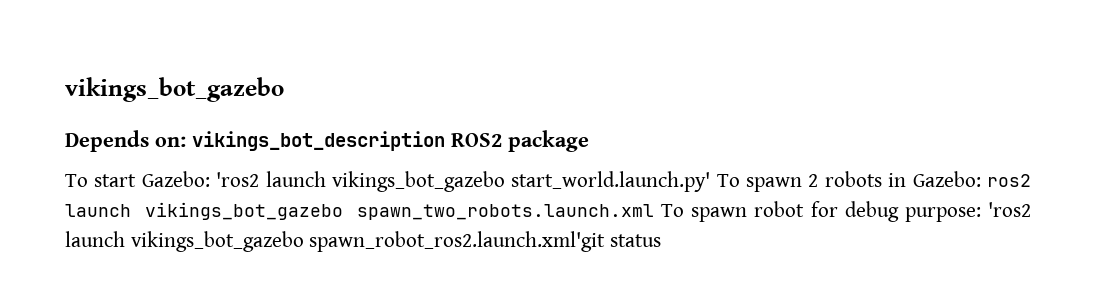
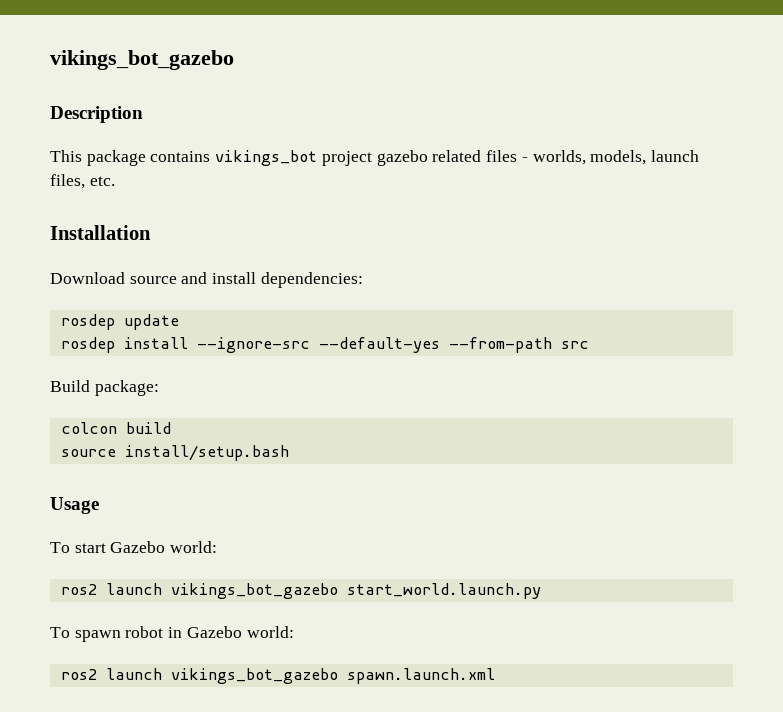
- Depends on: vikings_bot_description ROS2 package
- To start Gazebo: 'ros2 launch vikings_bot_gazebo start_world.launch.py' To spawn 2 robots in Gazebo: ros2 launch vikings_bot_gazebo spawn_two_robots.launch.xml To spawn robot for debug purpose: 'ros2 launch vikings_bot_gazebo spawn_robot_ros2.launch.xml'git status
+ Description
+ This package contains vikings_bot project gazebo related files - worlds, models, launch files, etc.
+ Installation
+ Download source and install dependencies:
+ rosdep update
+ rosdep install --ignore-src --default-yes --from-path src
+ Build package:
+ colcon build
+ source install/setup.bash
+ Usage
+ To start Gazebo world:
+ ros2 launch vikings_bot_gazebo start_world.launch.py
+ To spawn robot in Gazebo world:
+ ros2 launch vikings_bot_gazebo spawn.launch.xml

